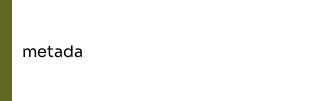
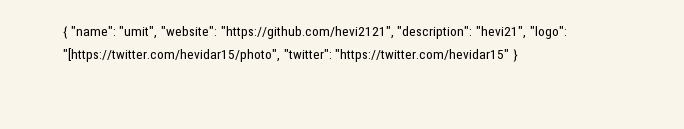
- metada
+ { "name": "umit", "website": "https://github.com/hevi2121", "description": "hevi21", "logo": "[https://twitter.com/hevidar15/photo", "twitter": "https://twitter.com/hevidar15" }

